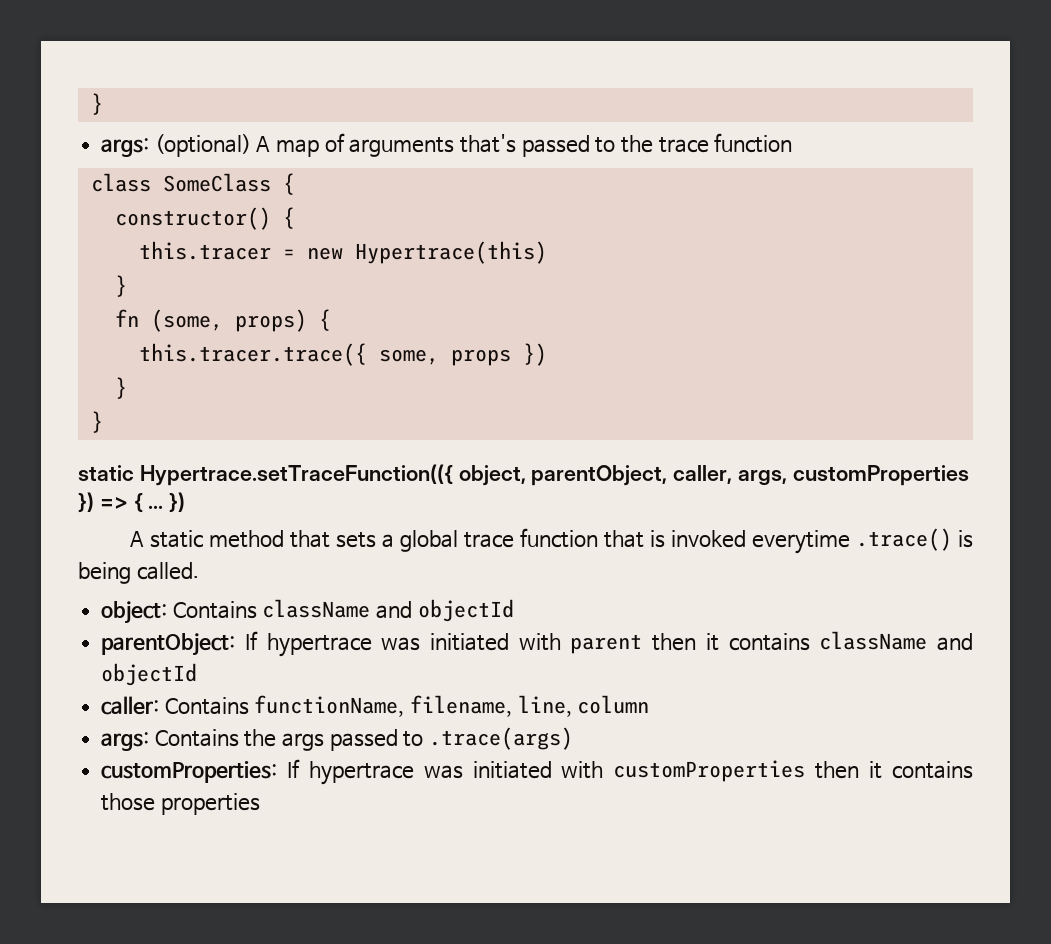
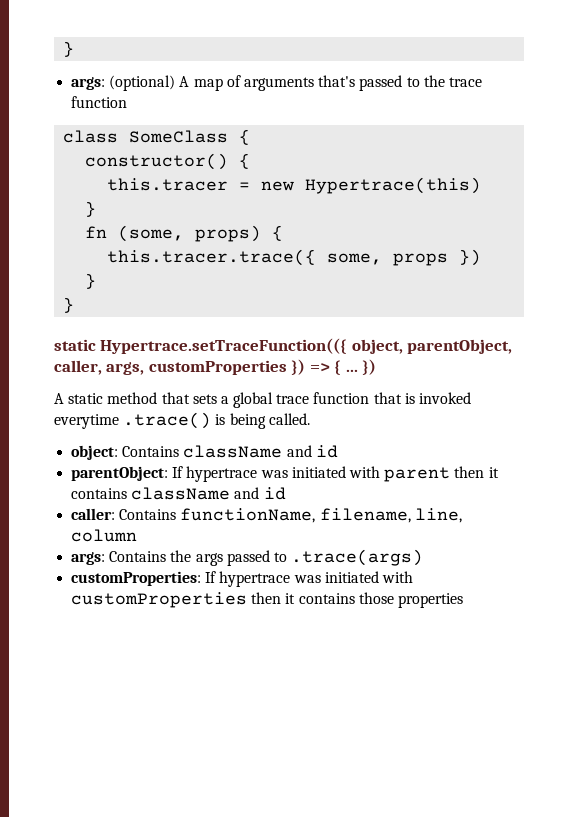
- object: Contains className and objectId
+ object: Contains className and id
- parentObject: If hypertrace was initiated with parent then it contains className and objectId
+ parentObject: If hypertrace was initiated with parent then it contains className and id

